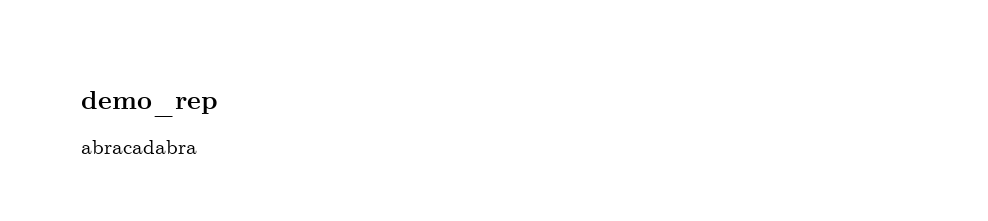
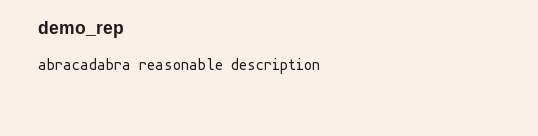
- abracadabra
+ abracadabra reasonable description

